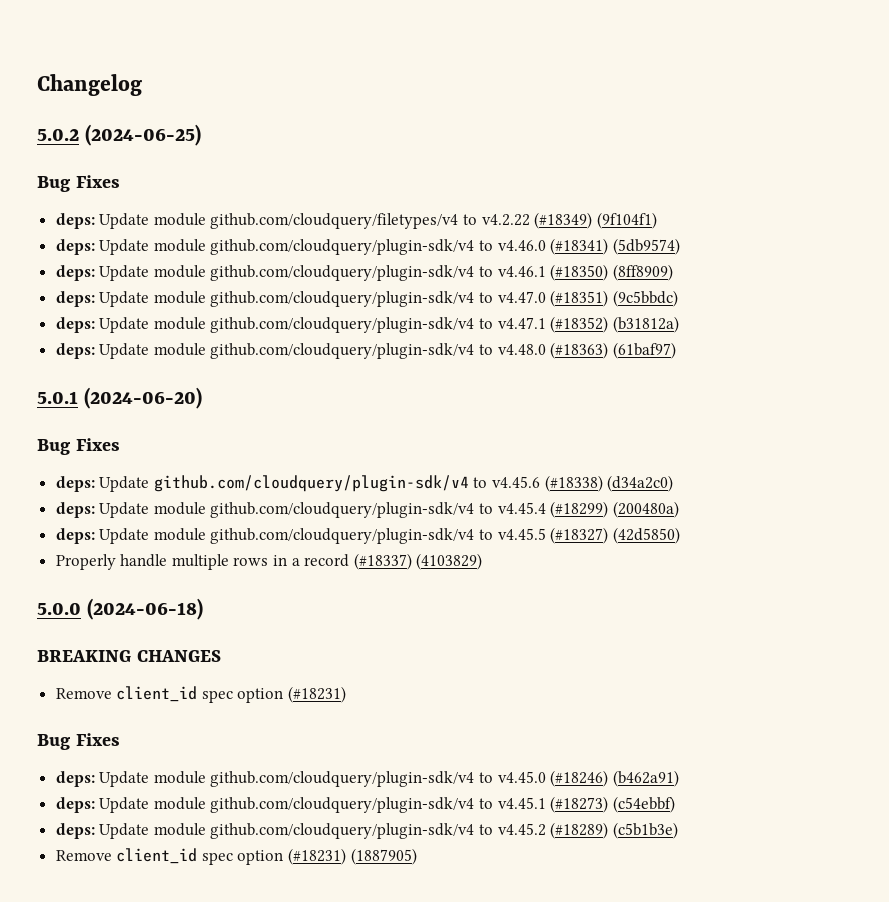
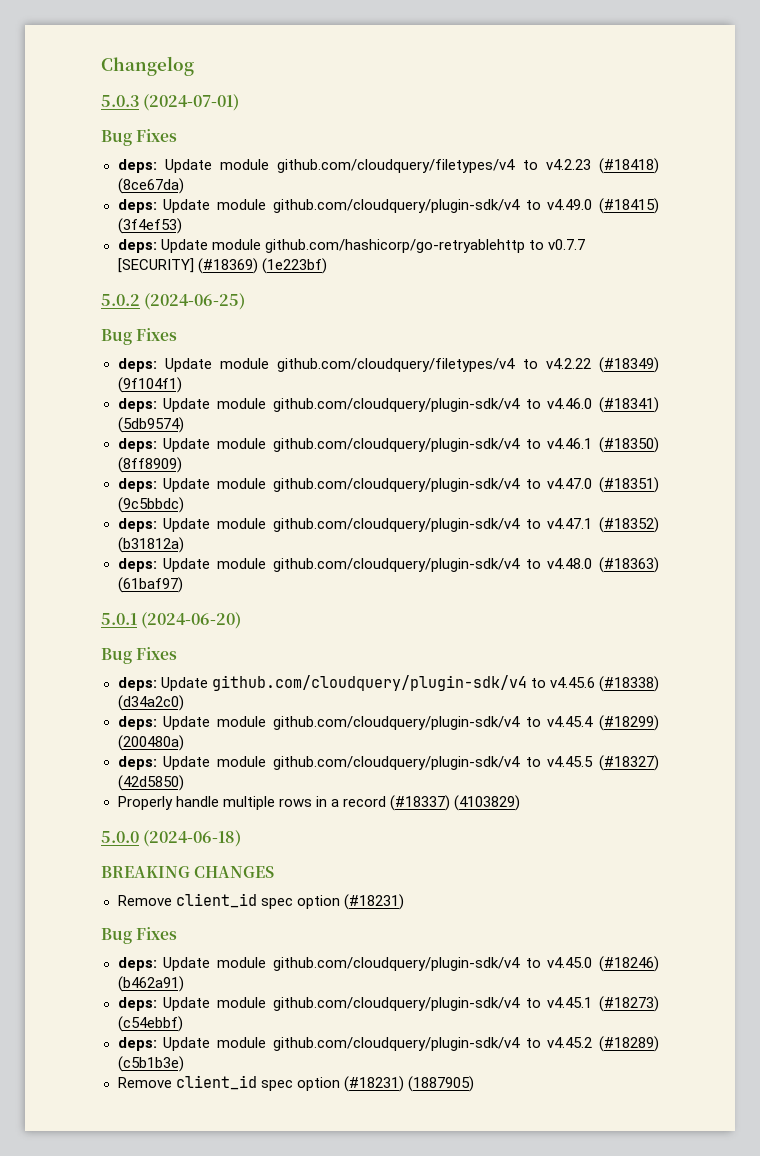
+ 5.0.3 (2024-07-01)
+ Bug Fixes
+ deps: Update module github.com/cloudquery/filetypes/v4 to v4.2.23 (#18418) (8ce67da)
+ deps: Update module github.com/cloudquery/plugin-sdk/v4 to v4.49.0 (#18415) (3f4ef53)
+ deps: Update module github.com/hashicorp/go-retryablehttp to v0.7.7 [SECURITY] (#18369) (1e223bf)

